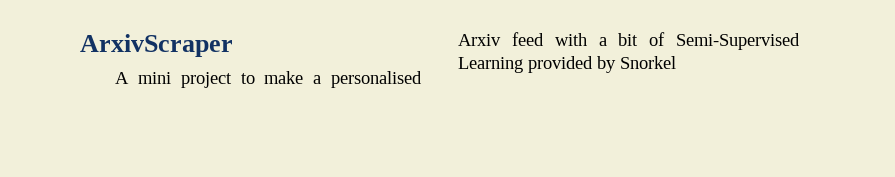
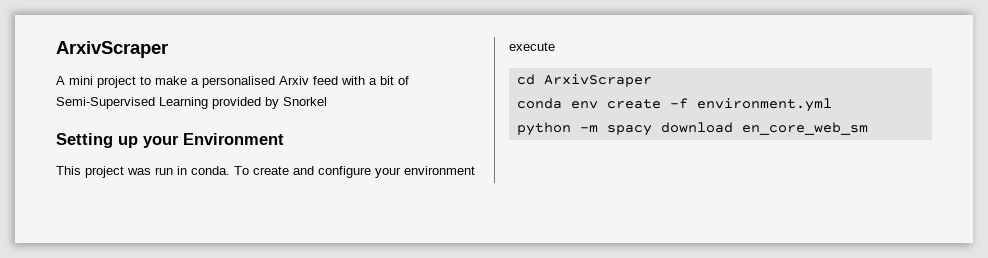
+ Setting up your Environment
+ This project was run in conda. To create and configure your environment execute
+ cd ArxivScraper
+ conda env create -f environment.yml
+ python -m spacy download en_core_web_sm

